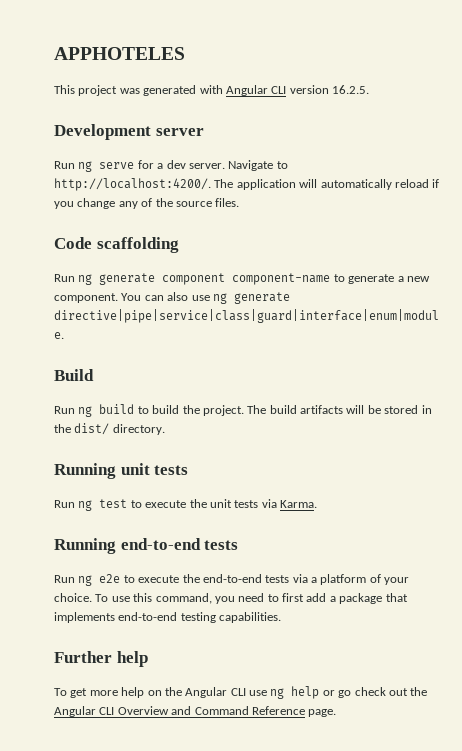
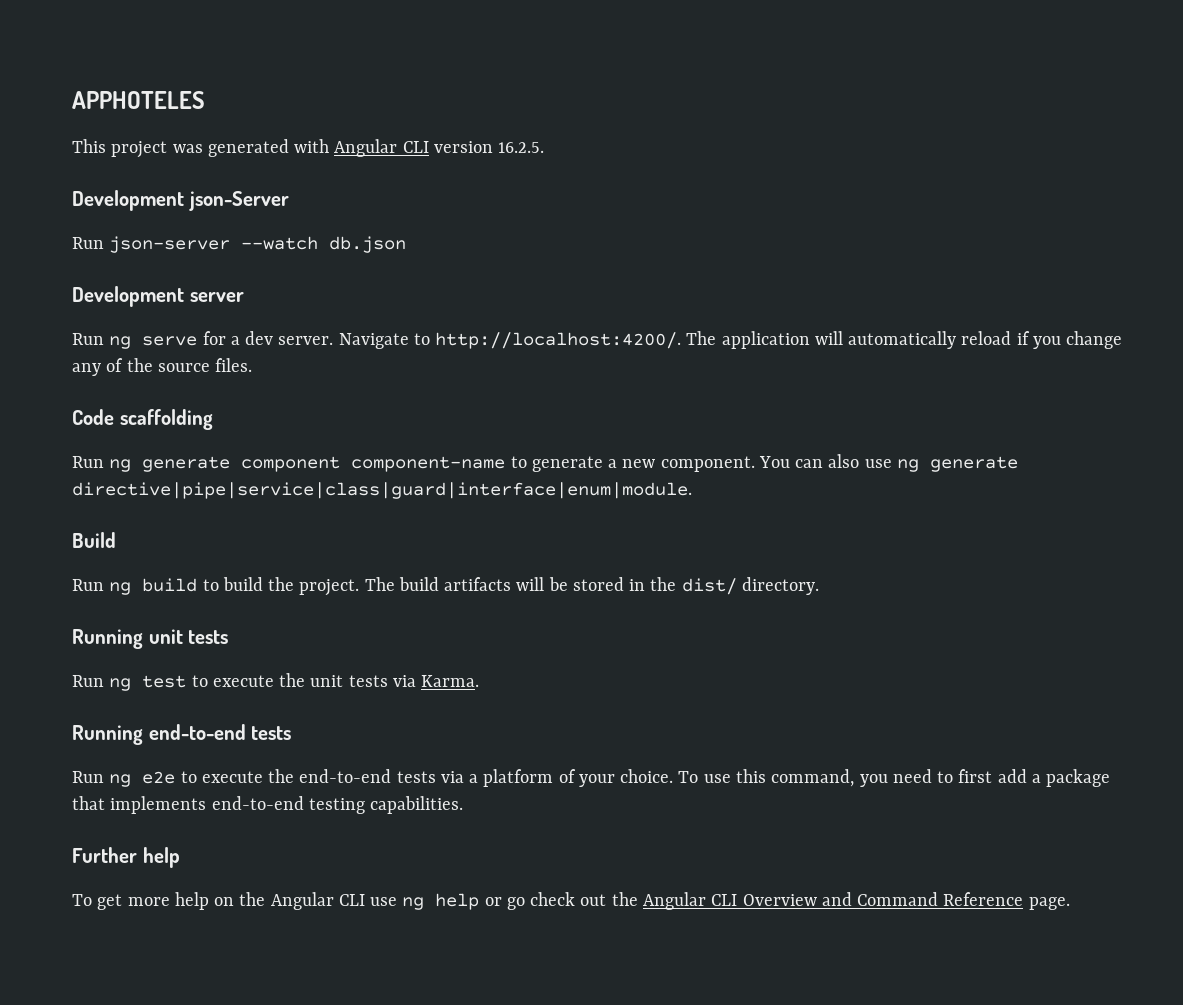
+ Development json-Server
+ Run json-server --watch db.json

